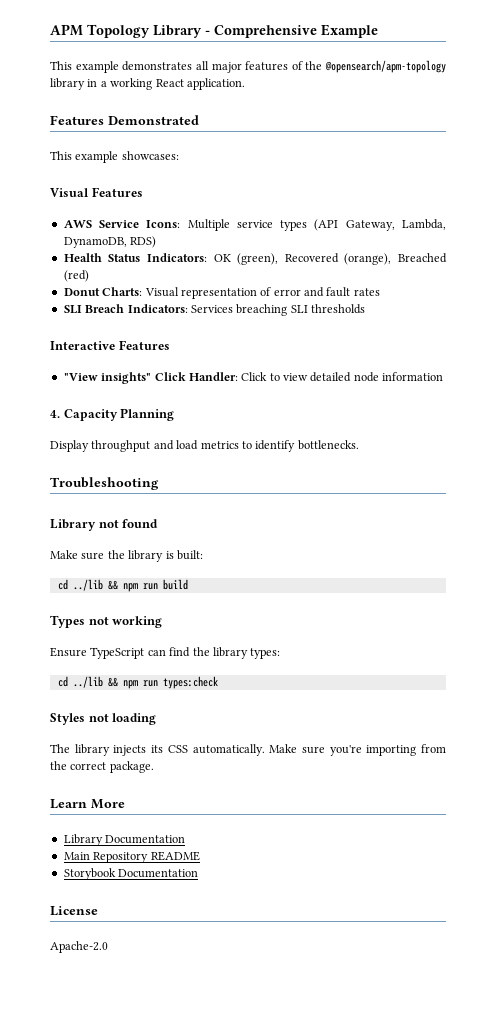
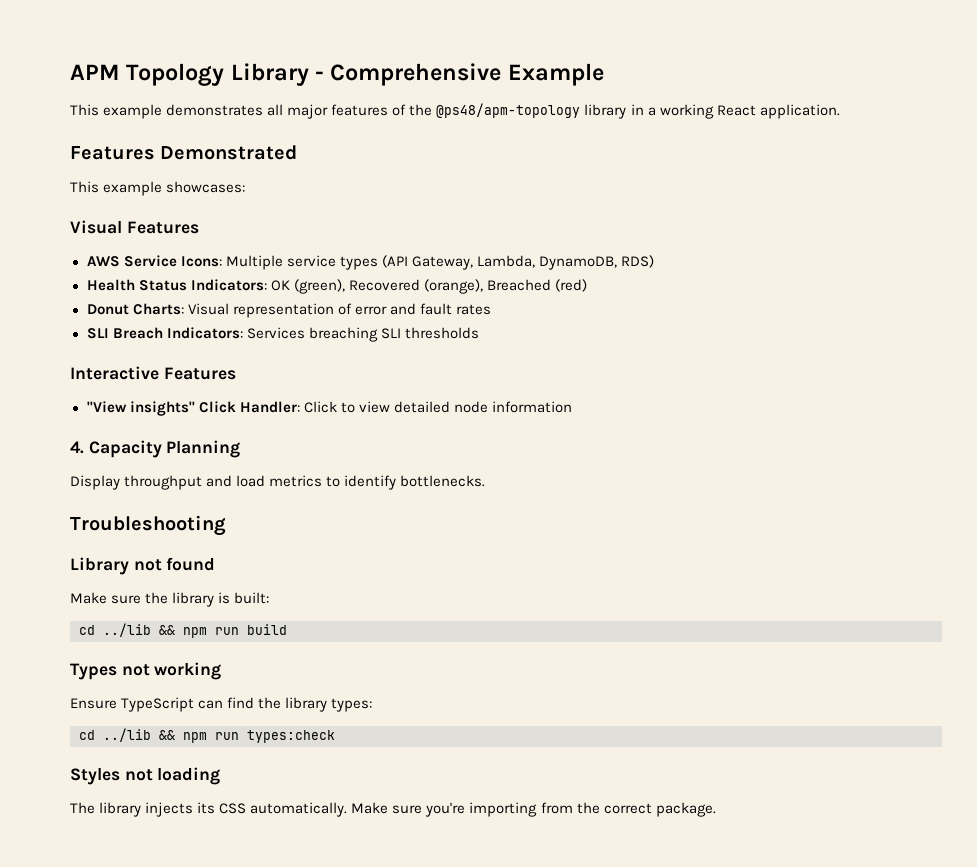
- This example demonstrates all major features of the @opensearch/apm-topology library in a working React application.
+ This example demonstrates all major features of the @ps48/apm-topology library in a working React application.
- Learn More
- Library Documentation
- Main Repository README
- Storybook Documentation
- License
- Apache-2.0

